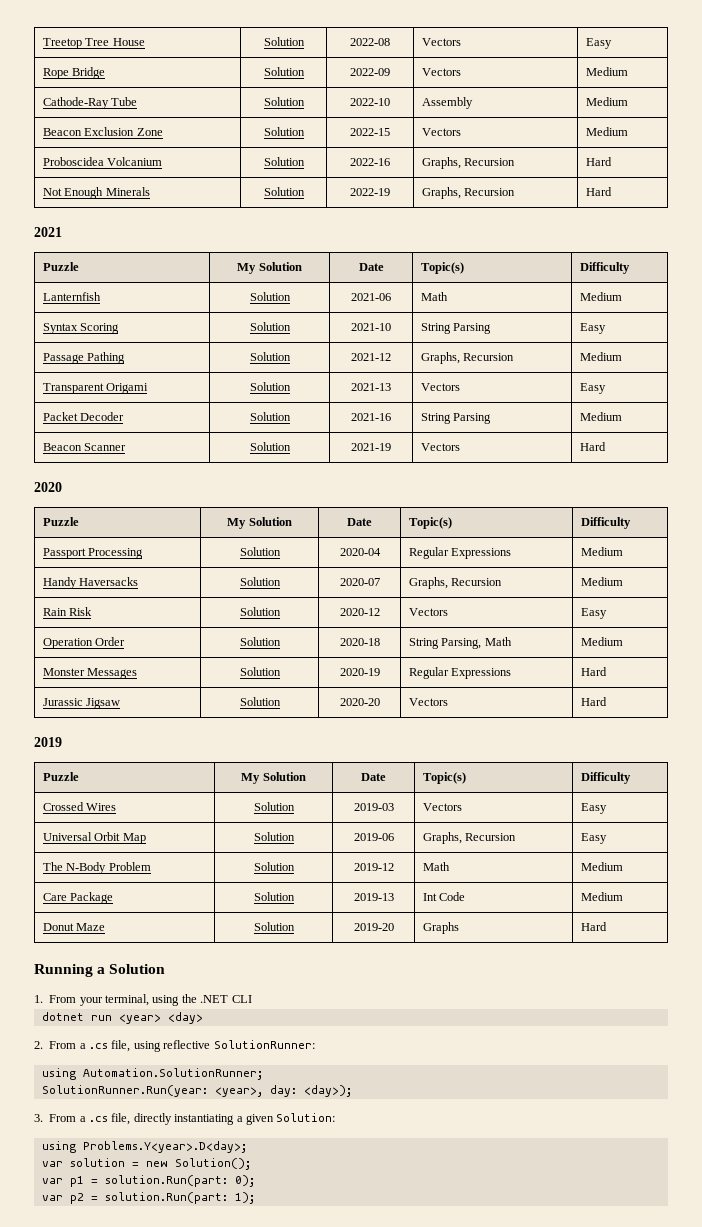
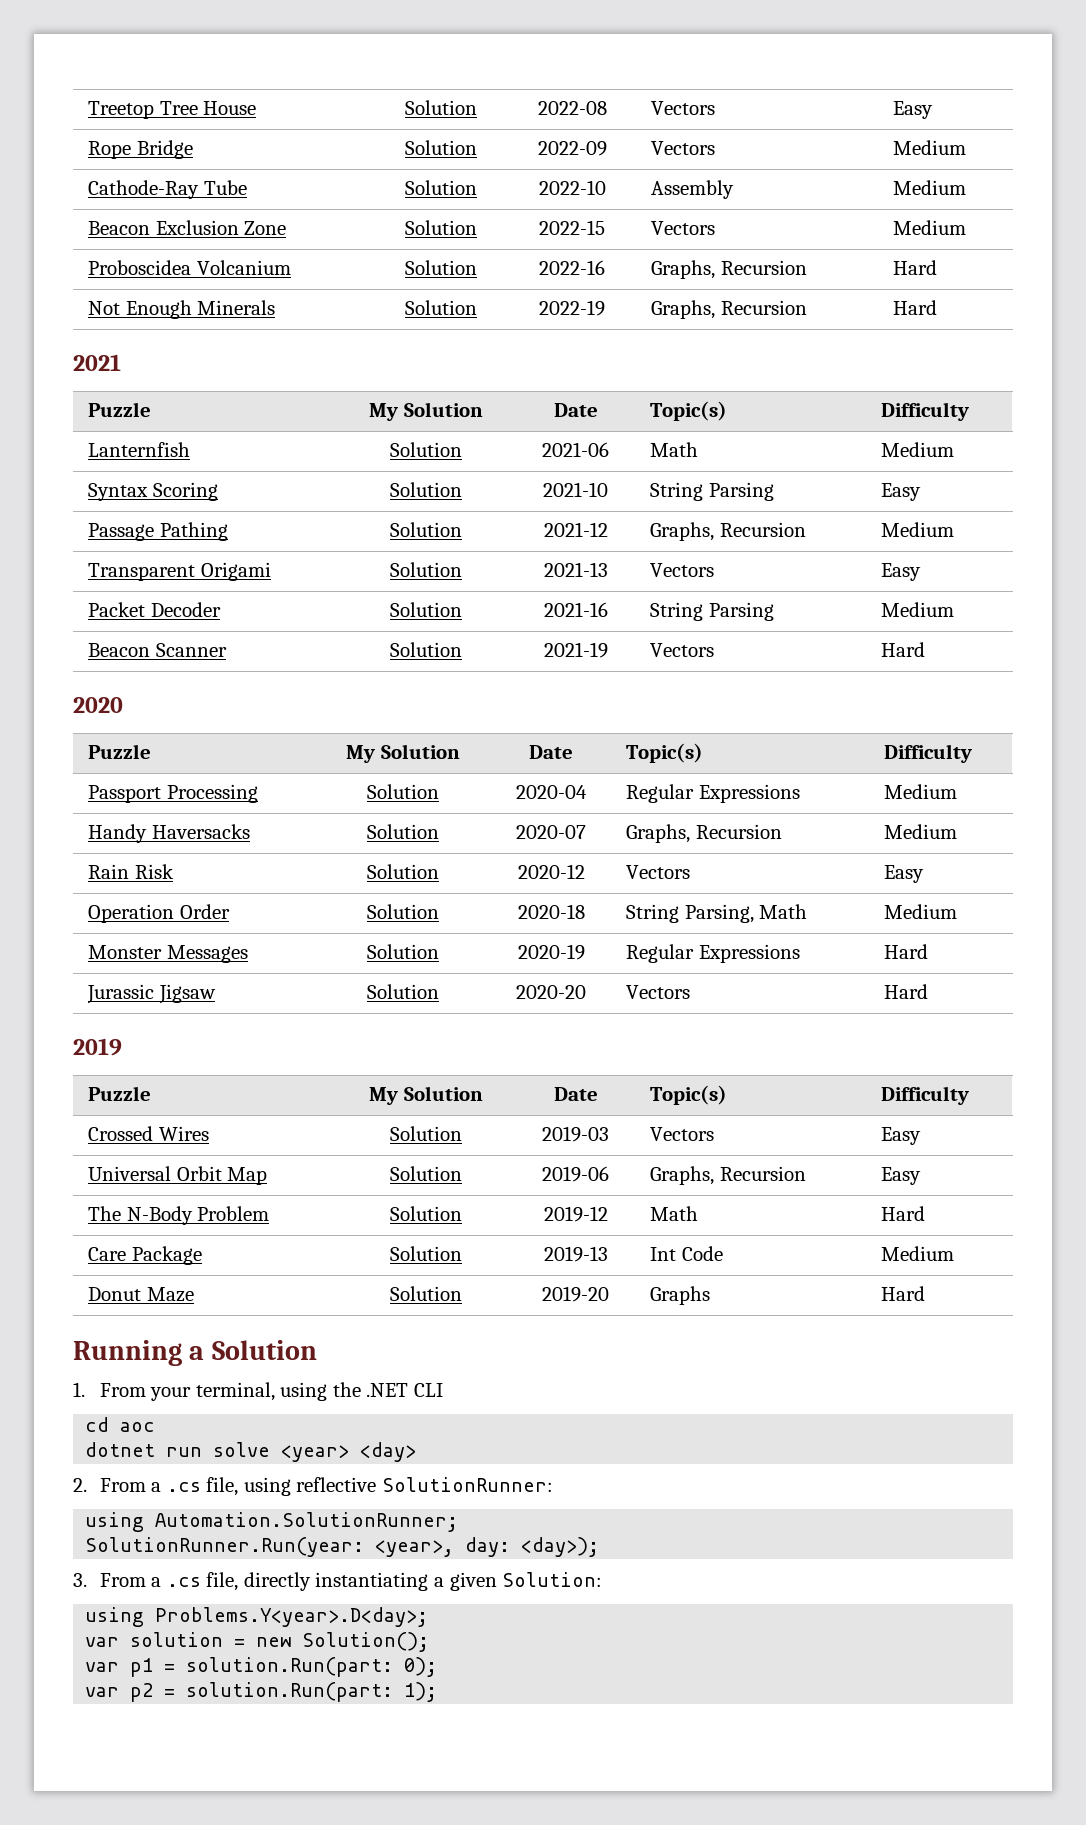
- The N-Body Problem | Solution | 2019-12 | Math | Medium
+ The N-Body Problem | Solution | 2019-12 | Math | Hard
+ cd aoc
- dotnet run <year> <day>
+ dotnet run solve <year> <day>

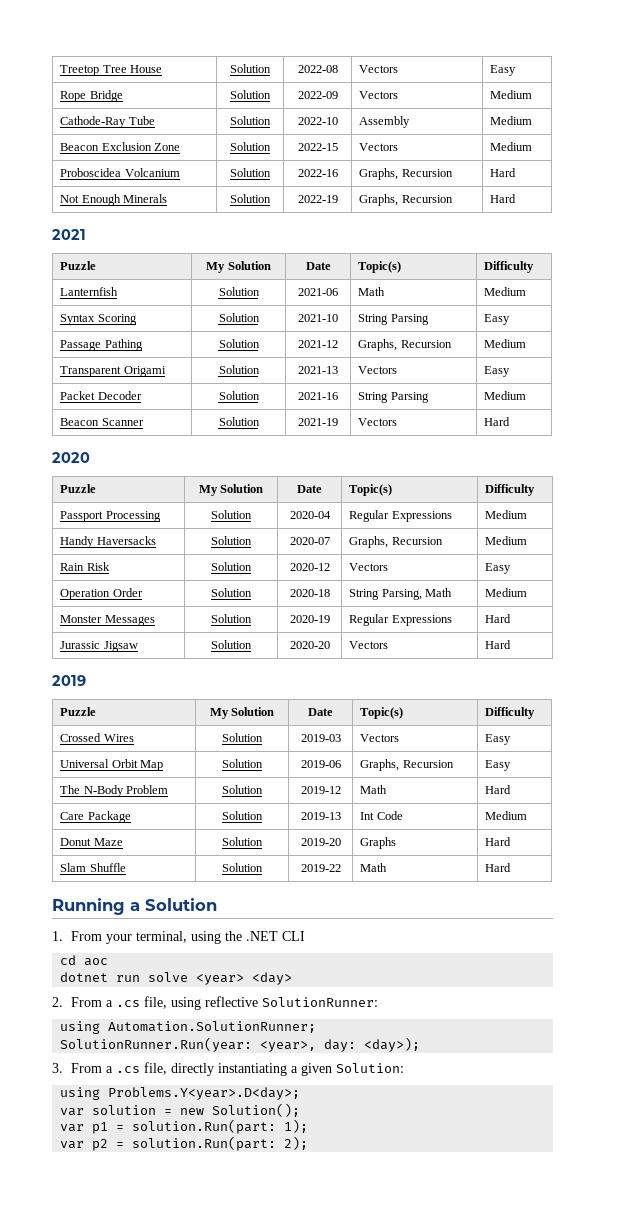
+ Slam Shuffle | Solution | 2019-22 | Math | Hard
- var p1 = solution.Run(part: 0);
+ var p1 = solution.Run(part: 1);
- var p2 = solution.Run(part: 1);
+ var p2 = solution.Run(part: 2);

